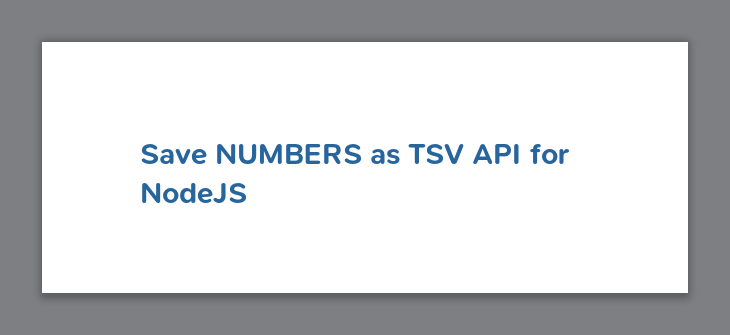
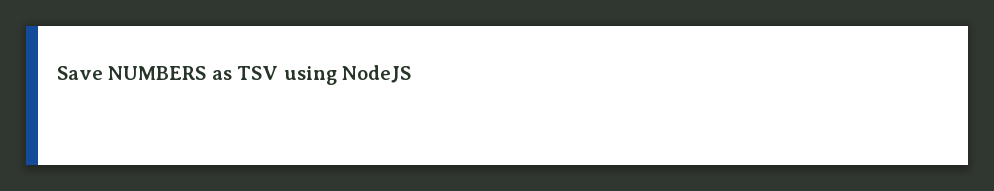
- Save NUMBERS as TSV API for NodeJS
+ Save NUMBERS as TSV using NodeJS

